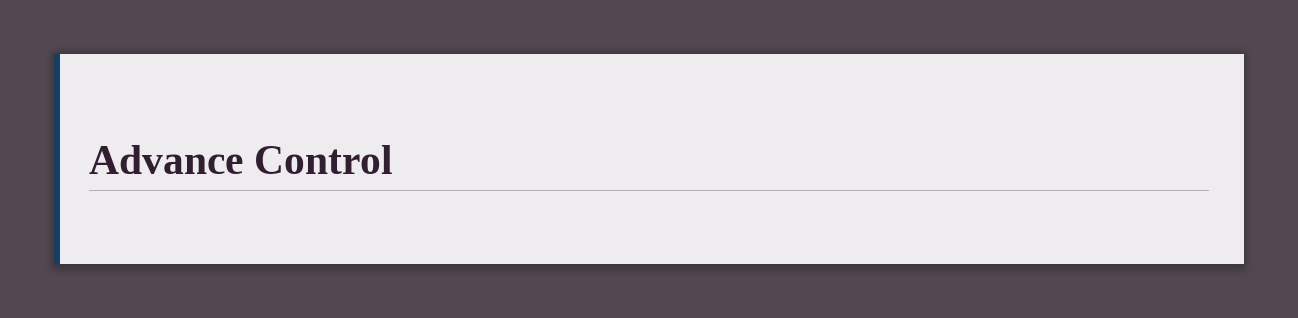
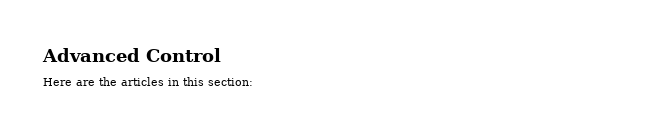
- Advance Control
+ Advanced Control
+ Here are the articles in this section:

